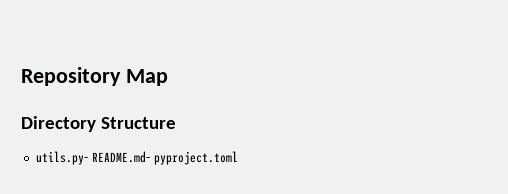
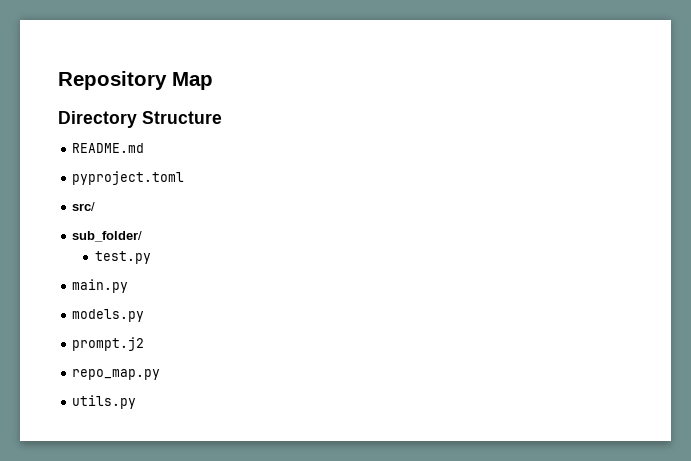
- utils.py- README.md- pyproject.toml
+ README.md
+ pyproject.toml
+ src/
+ sub_folder/
+ test.py
+ main.py
+ models.py
+ prompt.j2
+ repo_map.py
+ utils.py

